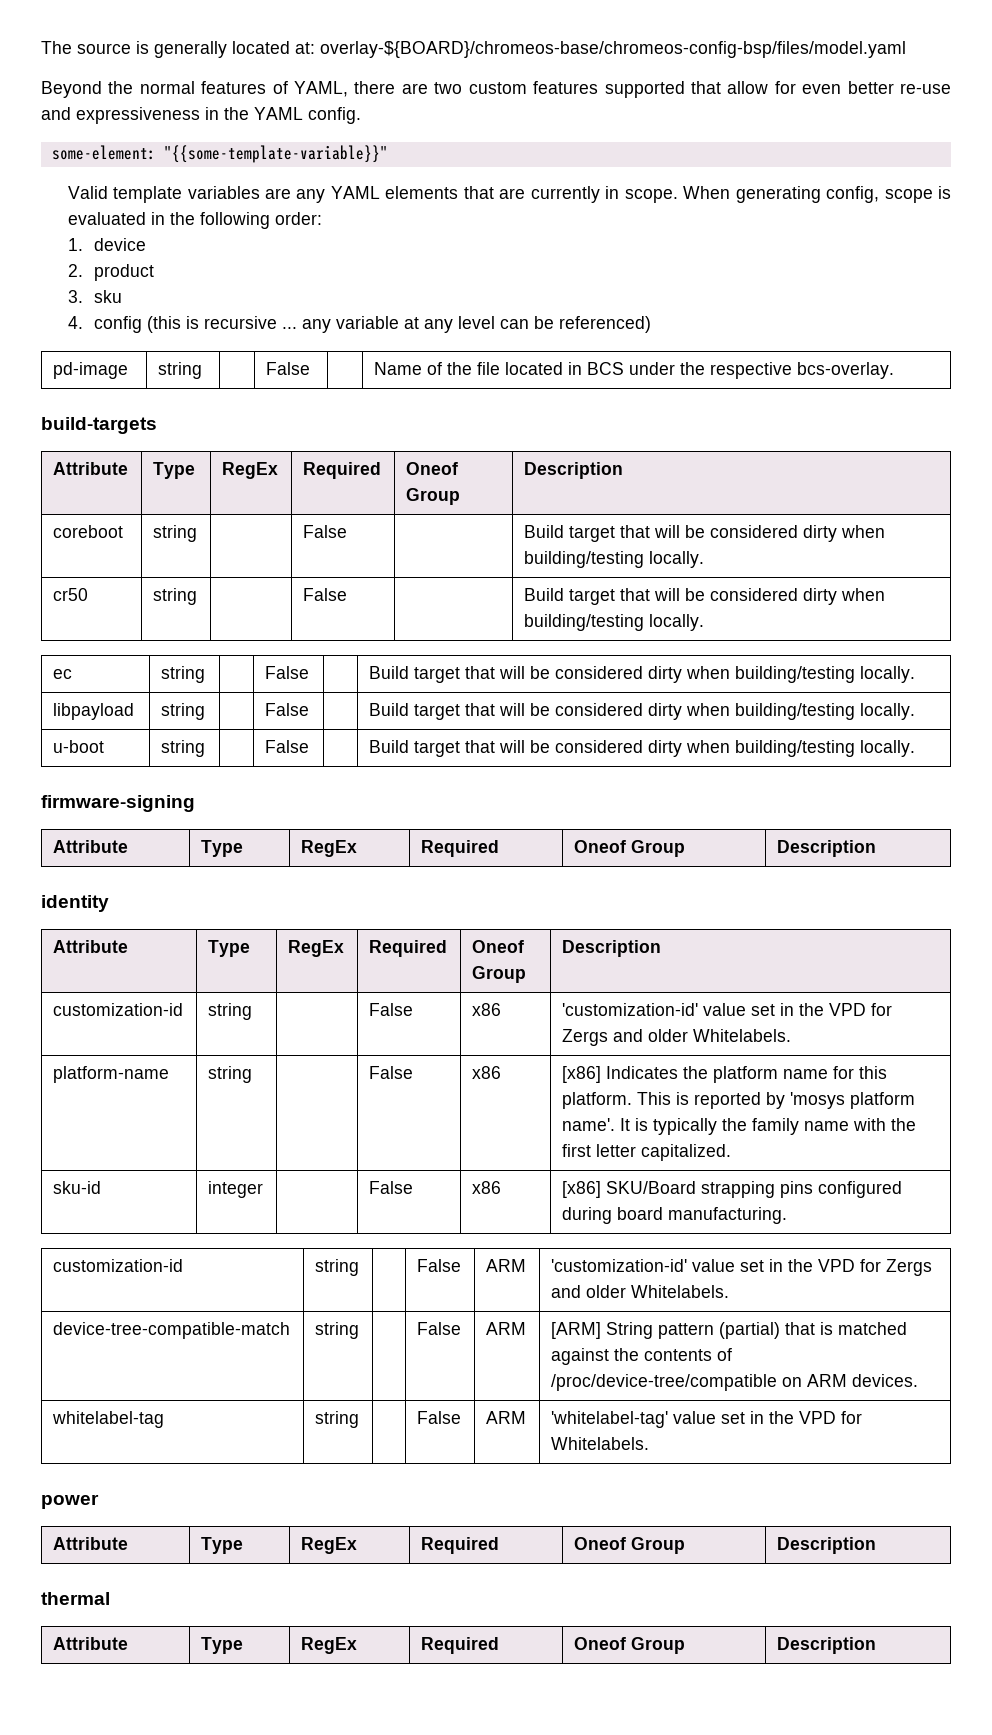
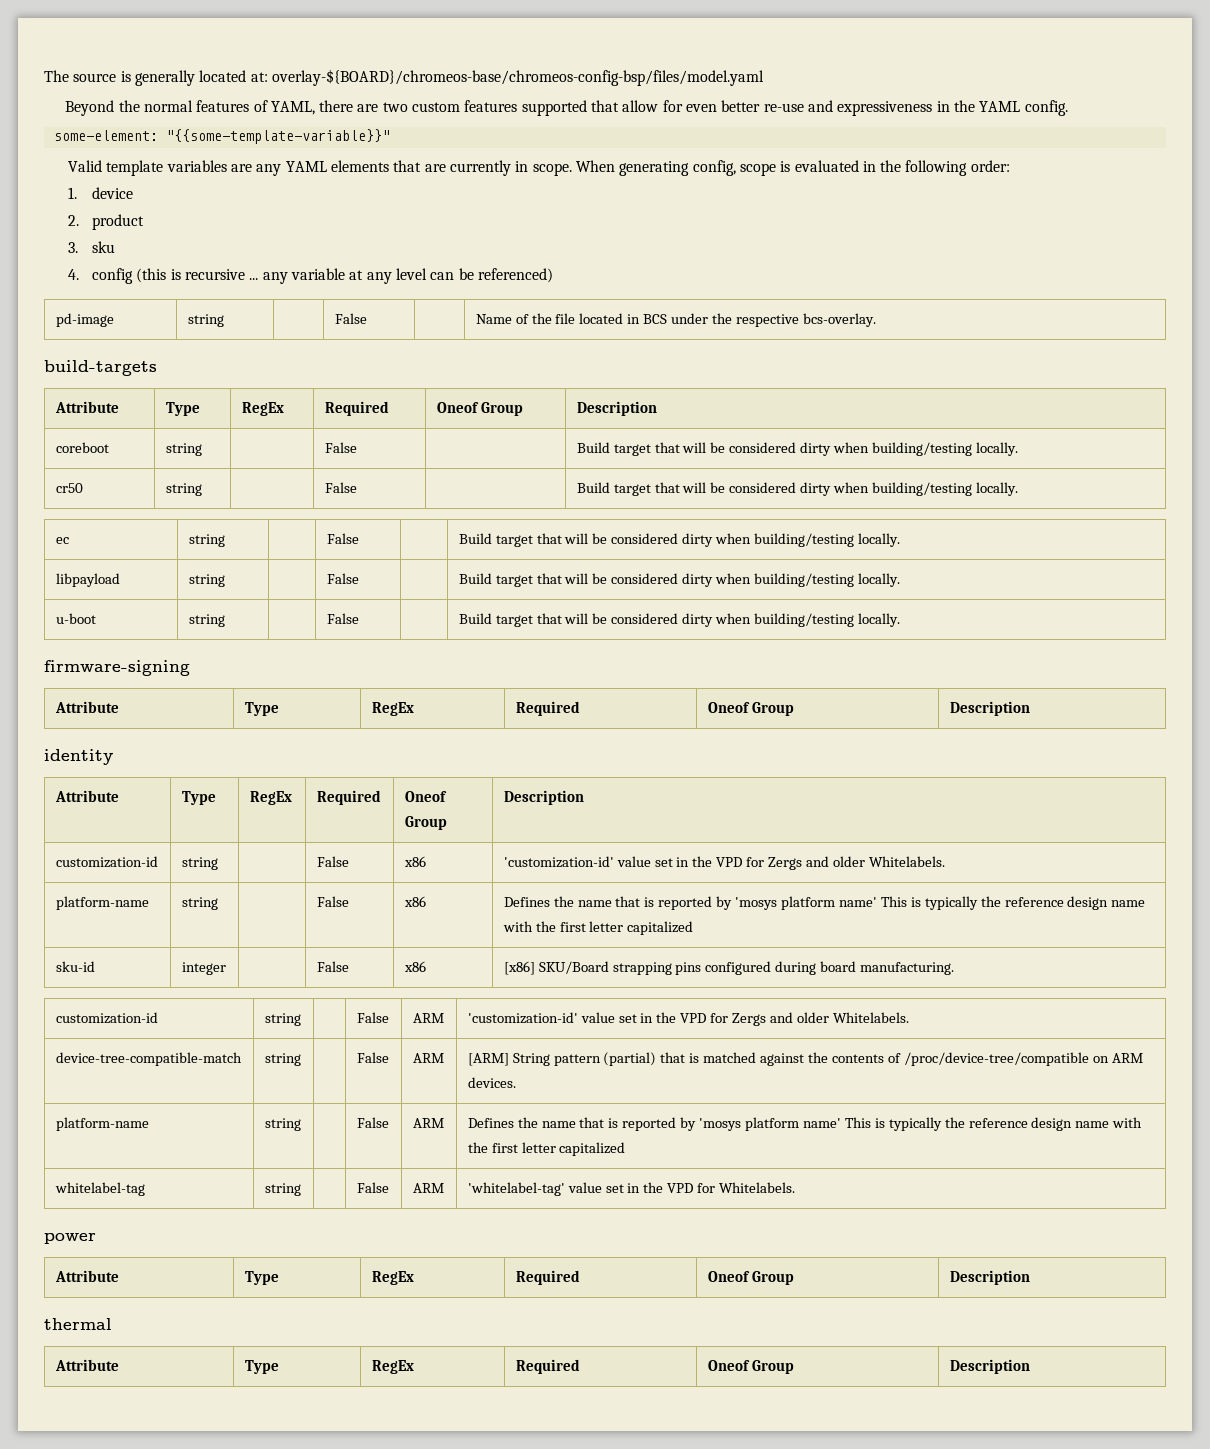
- platform-name | string | | False | x86 | [x86] Indicates the platform name for this platform. This is reported by 'mosys platform name'. It is typically the family name with the first letter capitalized.
+ platform-name | string | | False | x86 | Defines the name that is reported by 'mosys platform name' This is typically the reference design name with the first letter capitalized
+ platform-name | string | | False | ARM | Defines the name that is reported by 'mosys platform name' This is typically the reference design name with the first letter capitalized

